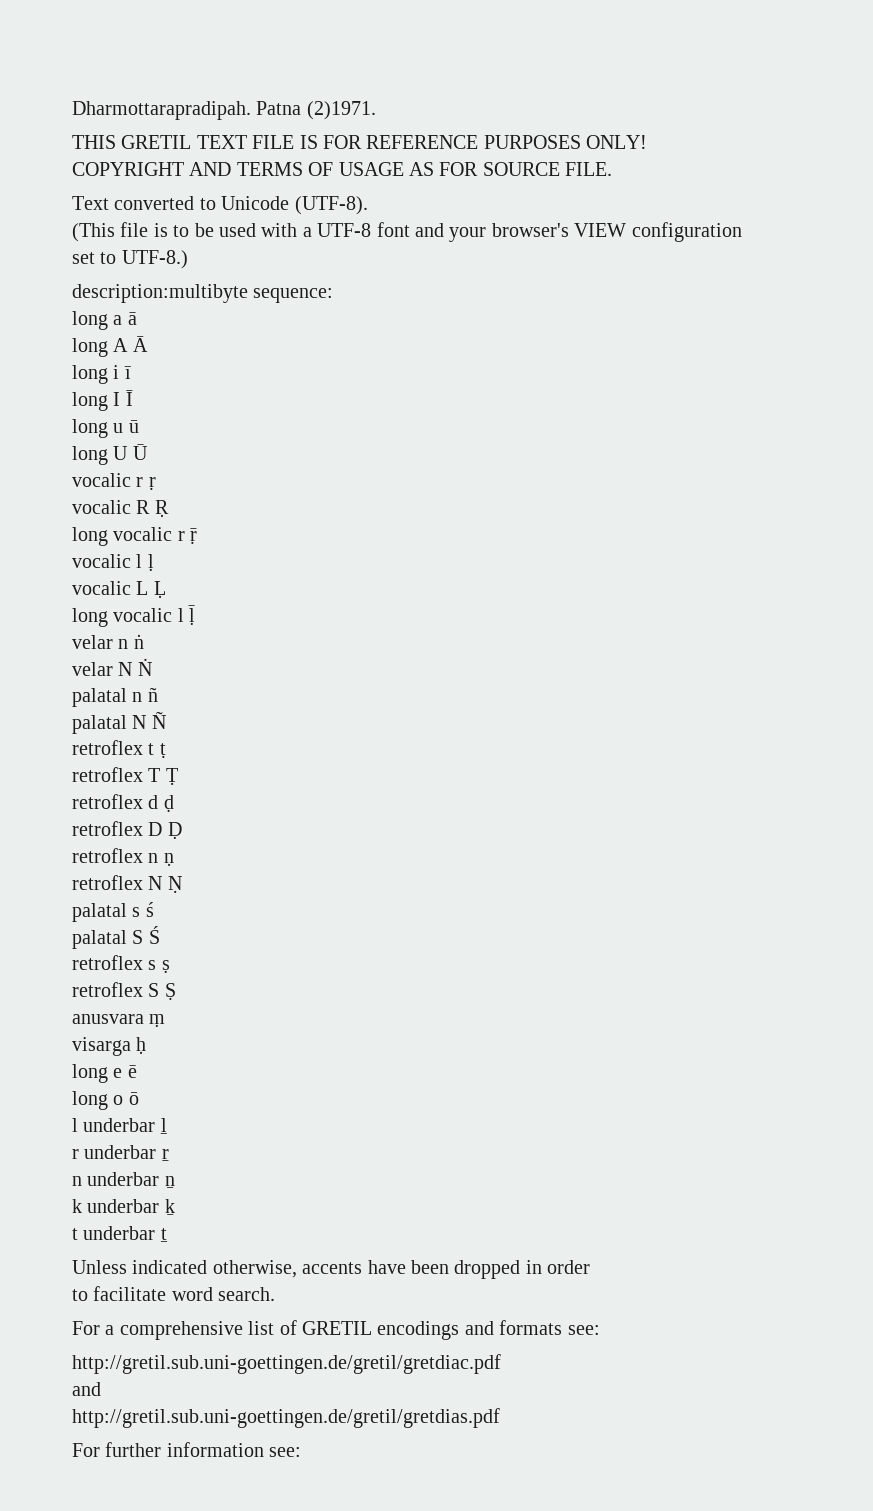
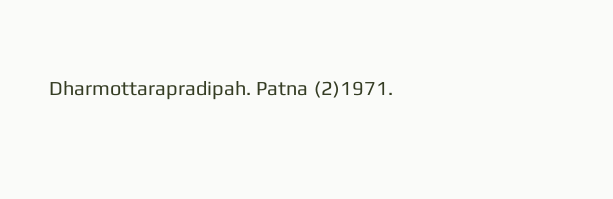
- THIS GRETIL TEXT FILE IS FOR REFERENCE PURPOSES ONLY!
- COPYRIGHT AND TERMS OF USAGE AS FOR SOURCE FILE.
- Text converted to Unicode (UTF-8).
- (This file is to be used with a UTF-8 font and your browser's VIEW configuration
- set to UTF-8.)
- description:multibyte sequence:
- long a ā
- long A Ā
- long i ī
- long I Ī
- long u ū
- long U Ū
- vocalic r ṛ
- vocalic R Ṛ
- long vocalic r ṝ
- vocalic l ḷ
- vocalic L Ḷ
- long vocalic l ḹ
- velar n ṅ
- velar N Ṅ
- palatal n ñ
- palatal N Ñ
- retroflex t ṭ
- retroflex T Ṭ
- retroflex d ḍ
- retroflex D Ḍ
- retroflex n ṇ
- retroflex N Ṇ
- palatal s ś
- palatal S Ś
- retroflex s ṣ
- retroflex S Ṣ
- anusvara ṃ
- visarga ḥ
- long e ē
- long o ō
- l underbar ḻ
- r underbar ṟ
- n underbar ṉ
- k underbar ḵ
- t underbar ṯ
- Unless indicated otherwise, accents have been dropped in order
- to facilitate word search.
- For a comprehensive list of GRETIL encodings and formats see:
- http://gretil.sub.uni-goettingen.de/gretil/gretdiac.pdf
- and
- http://gretil.sub.uni-goettingen.de/gretil/gretdias.pdf
- For further information see:

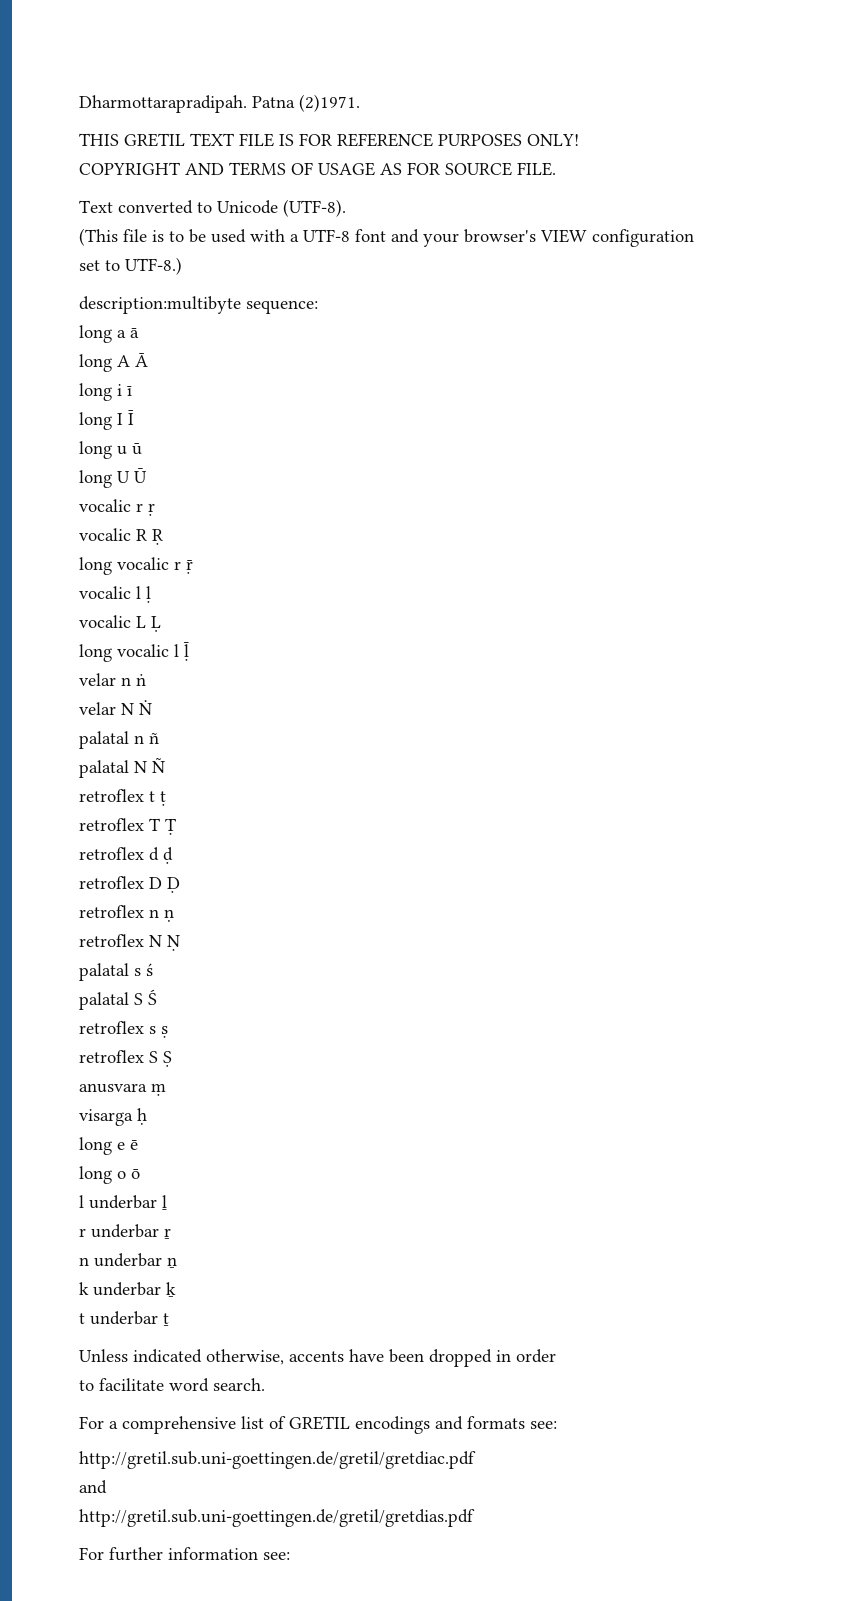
+ THIS GRETIL TEXT FILE IS FOR REFERENCE PURPOSES ONLY!
+ COPYRIGHT AND TERMS OF USAGE AS FOR SOURCE FILE.
+ Text converted to Unicode (UTF-8).
+ (This file is to be used with a UTF-8 font and your browser's VIEW configuration
+ set to UTF-8.)
+ description:multibyte sequence:
+ long a ā
+ long A Ā
+ long i ī
+ long I Ī
+ long u ū
+ long U Ū
+ vocalic r ṛ
+ vocalic R Ṛ
+ long vocalic r ṝ
+ vocalic l ḷ
+ vocalic L Ḷ
+ long vocalic l ḹ
+ velar n ṅ
+ velar N Ṅ
+ palatal n ñ
+ palatal N Ñ
+ retroflex t ṭ
+ retroflex T Ṭ
+ retroflex d ḍ
+ retroflex D Ḍ
+ retroflex n ṇ
+ retroflex N Ṇ
+ palatal s ś
+ palatal S Ś
+ retroflex s ṣ
+ retroflex S Ṣ
+ anusvara ṃ
+ visarga ḥ
+ long e ē
+ long o ō
+ l underbar ḻ
+ r underbar ṟ
+ n underbar ṉ
+ k underbar ḵ
+ t underbar ṯ
+ Unless indicated otherwise, accents have been dropped in order
+ to facilitate word search.
+ For a comprehensive list of GRETIL encodings and formats see:
+ http://gretil.sub.uni-goettingen.de/gretil/gretdiac.pdf
+ and
+ http://gretil.sub.uni-goettingen.de/gretil/gretdias.pdf
+ For further information see:

